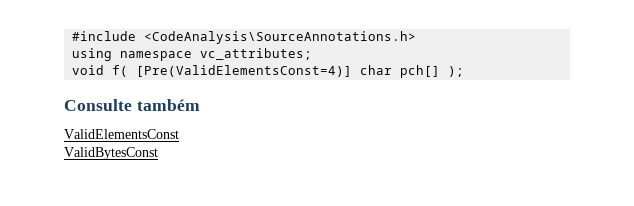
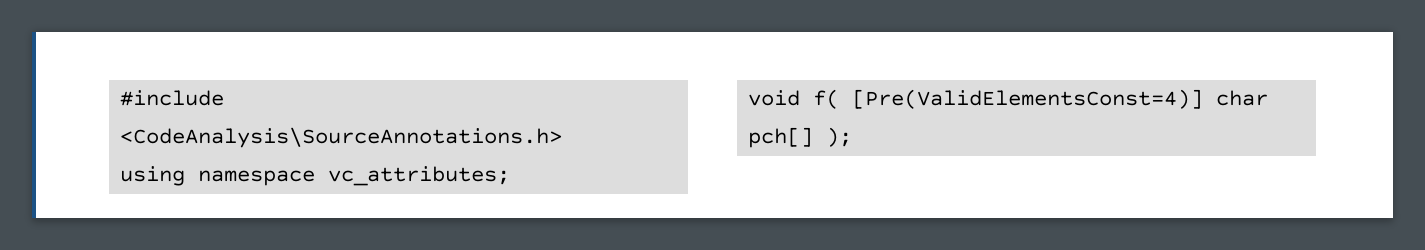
- Consulte também
- ValidElementsConst
- ValidBytesConst

